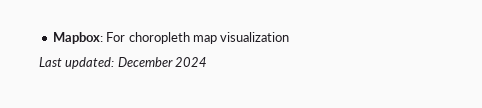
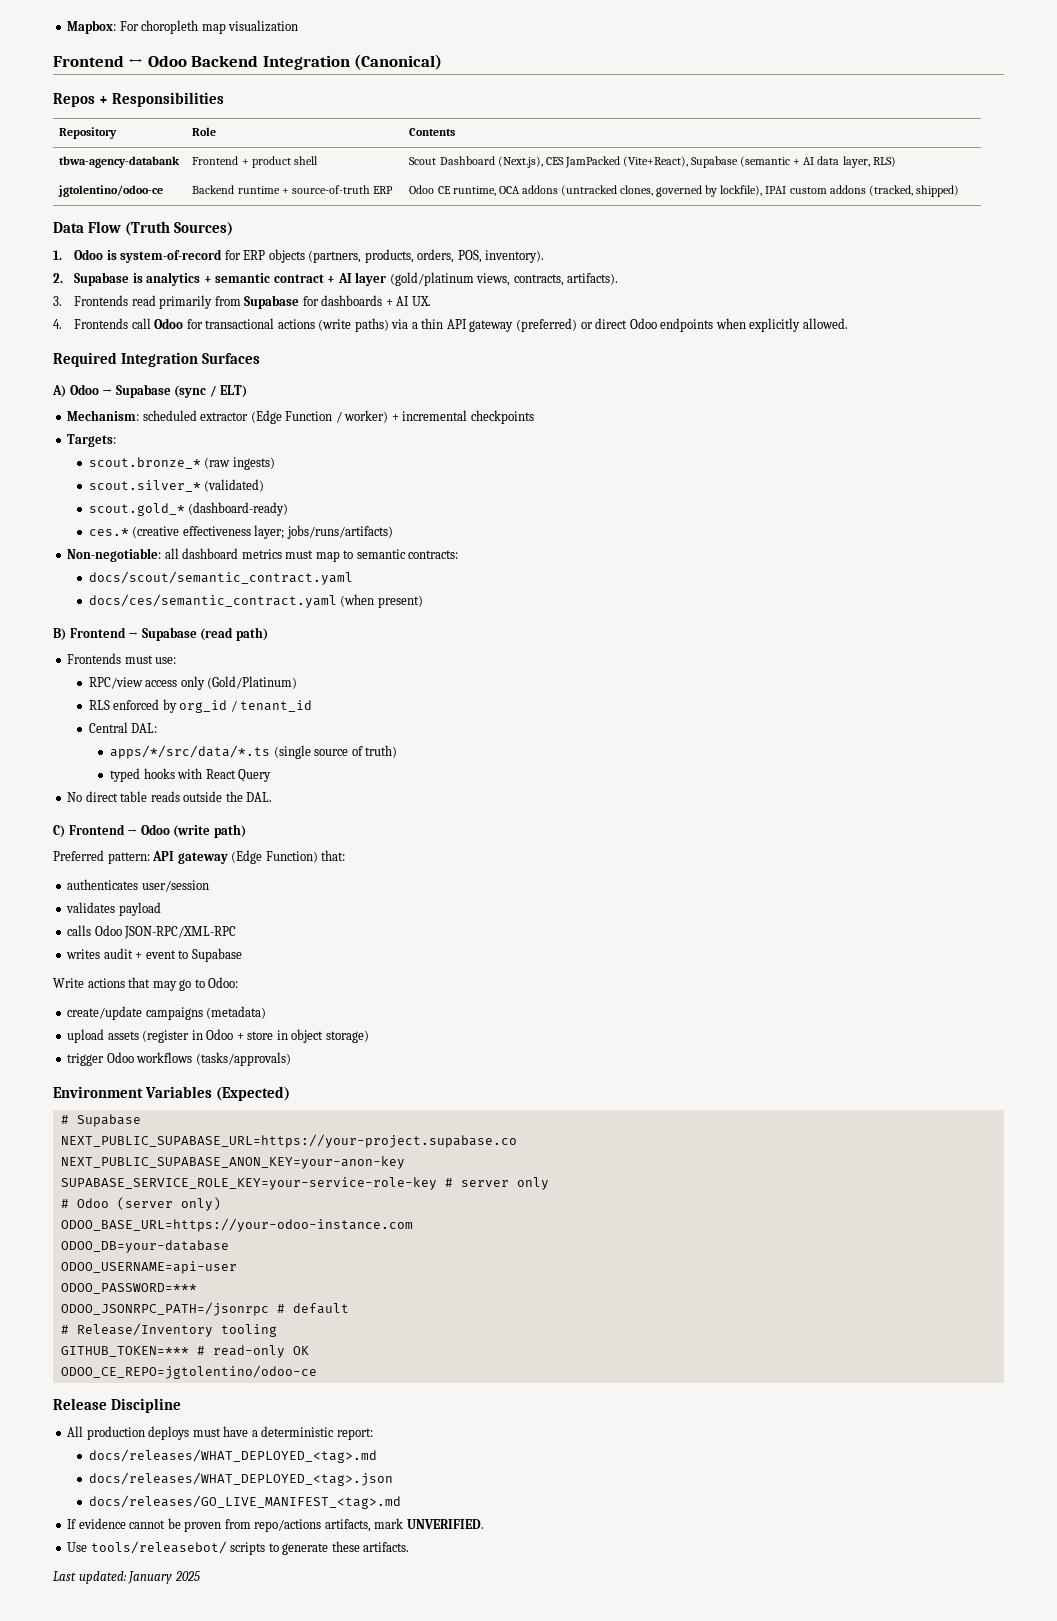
+ Frontend ↔ Odoo Backend Integration (Canonical)
+ Repos + Responsibilities
+ Repository | Role | Contents
+ tbwa-agency-databank | Frontend + product shell | Scout Dashboard (Next.js), CES JamPacked (Vite+React), Supabase (semantic + AI data layer, RLS)
+ jgtolentino/odoo-ce | Backend runtime + source-of-truth ERP | Odoo CE runtime, OCA addons (untracked clones, governed by lockfile), IPAI custom addons (tracked, shipped)
+ Data Flow (Truth Sources)
+ 1. Odoo is system-of-record for ERP objects (partners, products, orders, POS, inventory).
+ 2. Supabase is analytics + semantic contract + AI layer (gold/platinum views, contracts, artifacts).
+ 3. Frontends read primarily from Supabase for dashboards + AI UX.
+ 4. Frontends call Odoo for transactional actions (write paths) via a thin API gateway (preferred) or direct Odoo endpoints when explicitly allowed.
+ Required Integration Surfaces
+ A) Odoo → Supabase (sync / ELT)
+ Mechanism: scheduled extractor (Edge Function / worker) + incremental checkpoints
+ Targets:
+ scout.bronze_* (raw ingests)
+ scout.silver_* (validated)
+ scout.gold_* (dashboard-ready)
+ ces.* (creative effectiveness layer; jobs/runs/artifacts)
+ Non-negotiable: all dashboard metrics must map to semantic contracts:
+ docs/scout/semantic_contract.yaml
+ docs/ces/semantic_contract.yaml (when present)
+ B) Frontend → Supabase (read path)
+ Frontends must use:
+ RPC/view access only (Gold/Platinum)
+ RLS enforced by org_id / tenant_id
+ Central DAL:
+ apps/*/src/data/*.ts (single source of truth)
+ typed hooks with React Query
+ No direct table reads outside the DAL.
+ C) Frontend → Odoo (write path)
+ Preferred pattern: API gateway (Edge Function) that:
+ authenticates user/session
+ validates payload
+ calls Odoo JSON-RPC/XML-RPC
+ writes audit + event to Supabase
+ Write actions that may go to Odoo:
+ create/update campaigns (metadata)
+ upload assets (register in Odoo + store in object storage)
+ trigger Odoo workflows (tasks/approvals)
+ Environment Variables (Expected)
+ # Supabase
+ NEXT_PUBLIC_SUPABASE_URL=https://your-project.supabase.co
+ NEXT_PUBLIC_SUPABASE_ANON_KEY=your-anon-key
+ SUPABASE_SERVICE_ROLE_KEY=your-service-role-key # server only
+ # Odoo (server only)
+ ODOO_BASE_URL=https://your-odoo-instance.com
+ ODOO_DB=your-database
+ ODOO_USERNAME=api-user
+ ODOO_PASSWORD=***
+ ODOO_JSONRPC_PATH=/jsonrpc # default
+ # Release/Inventory tooling
+ GITHUB_TOKEN=*** # read-only OK
+ ODOO_CE_REPO=jgtolentino/odoo-ce
+ Release Discipline
+ All production deploys must have a deterministic report:
+ docs/releases/WHAT_DEPLOYED_<tag>.md
+ docs/releases/WHAT_DEPLOYED_<tag>.json
+ docs/releases/GO_LIVE_MANIFEST_<tag>.md
+ If evidence cannot be proven from repo/actions artifacts, mark UNVERIFIED.
+ Use tools/releasebot/ scripts to generate these artifacts.
- Last updated: December 2024
+ Last updated: January 2025

